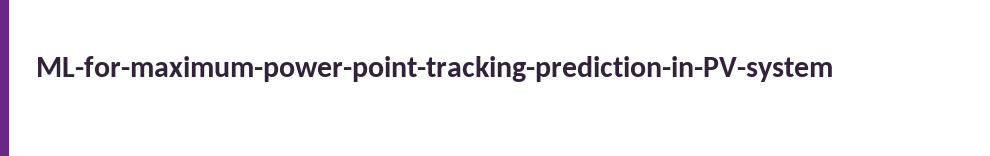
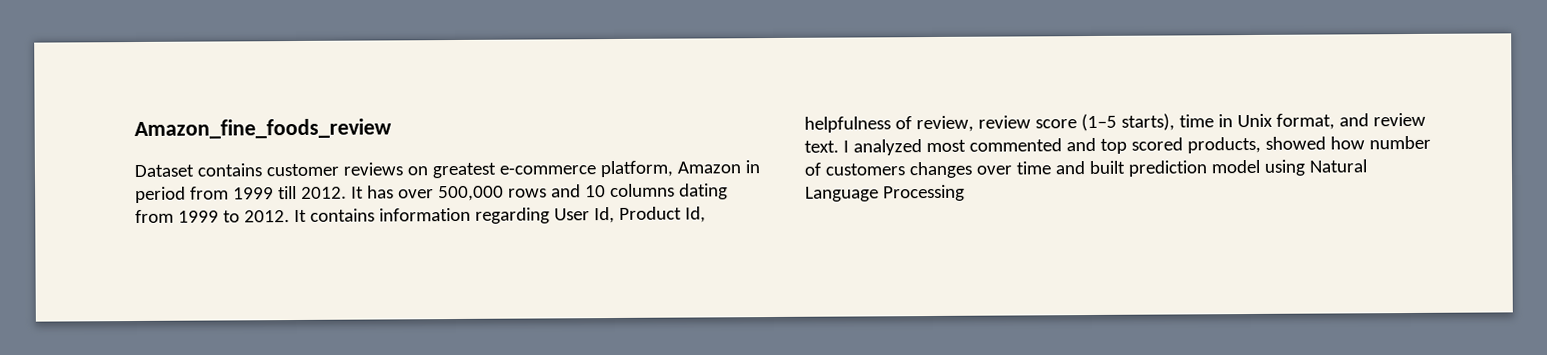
- ML-for-maximum-power-point-tracking-prediction-in-PV-system
+ Amazon_fine_foods_review
+ Dataset contains customer reviews on greatest e-commerce platform, Amazon in period from 1999 till 2012. It has over 500,000 rows and 10 columns dating from 1999 to 2012. It contains information regarding User Id, Product Id, helpfulness of review, review score (1–5 starts), time in Unix format, and review text. I analyzed most commented and top scored products, showed how number of customers changes over time and built prediction model using Natural Language Processing

